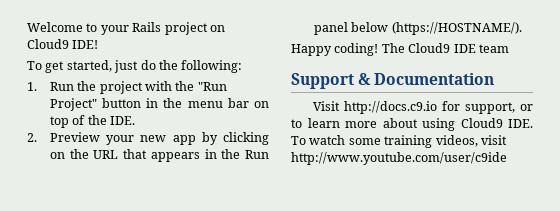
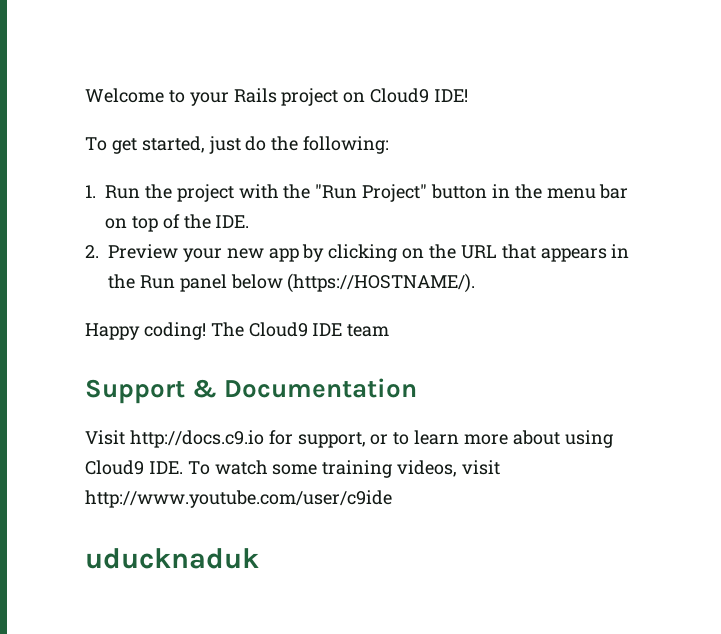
+ uducknaduk

